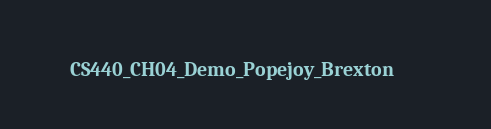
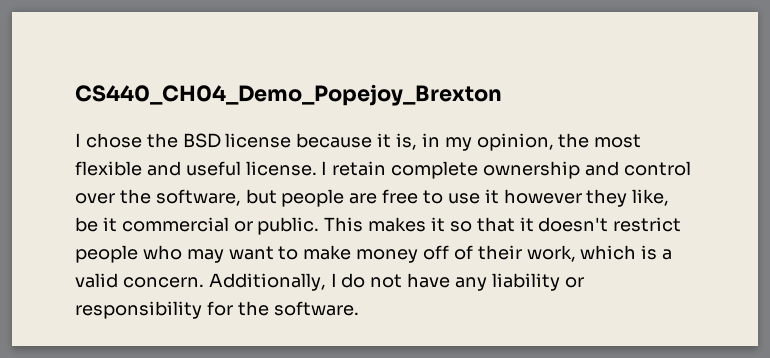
+ I chose the BSD license because it is, in my opinion, the most flexible and useful license. I retain complete ownership and control over the software, but people are free to use it however they like, be it commercial or public. This makes it so that it doesn't restrict people who may want to make money off of their work, which is a valid concern. Additionally, I do not have any liability or responsibility for the software.

